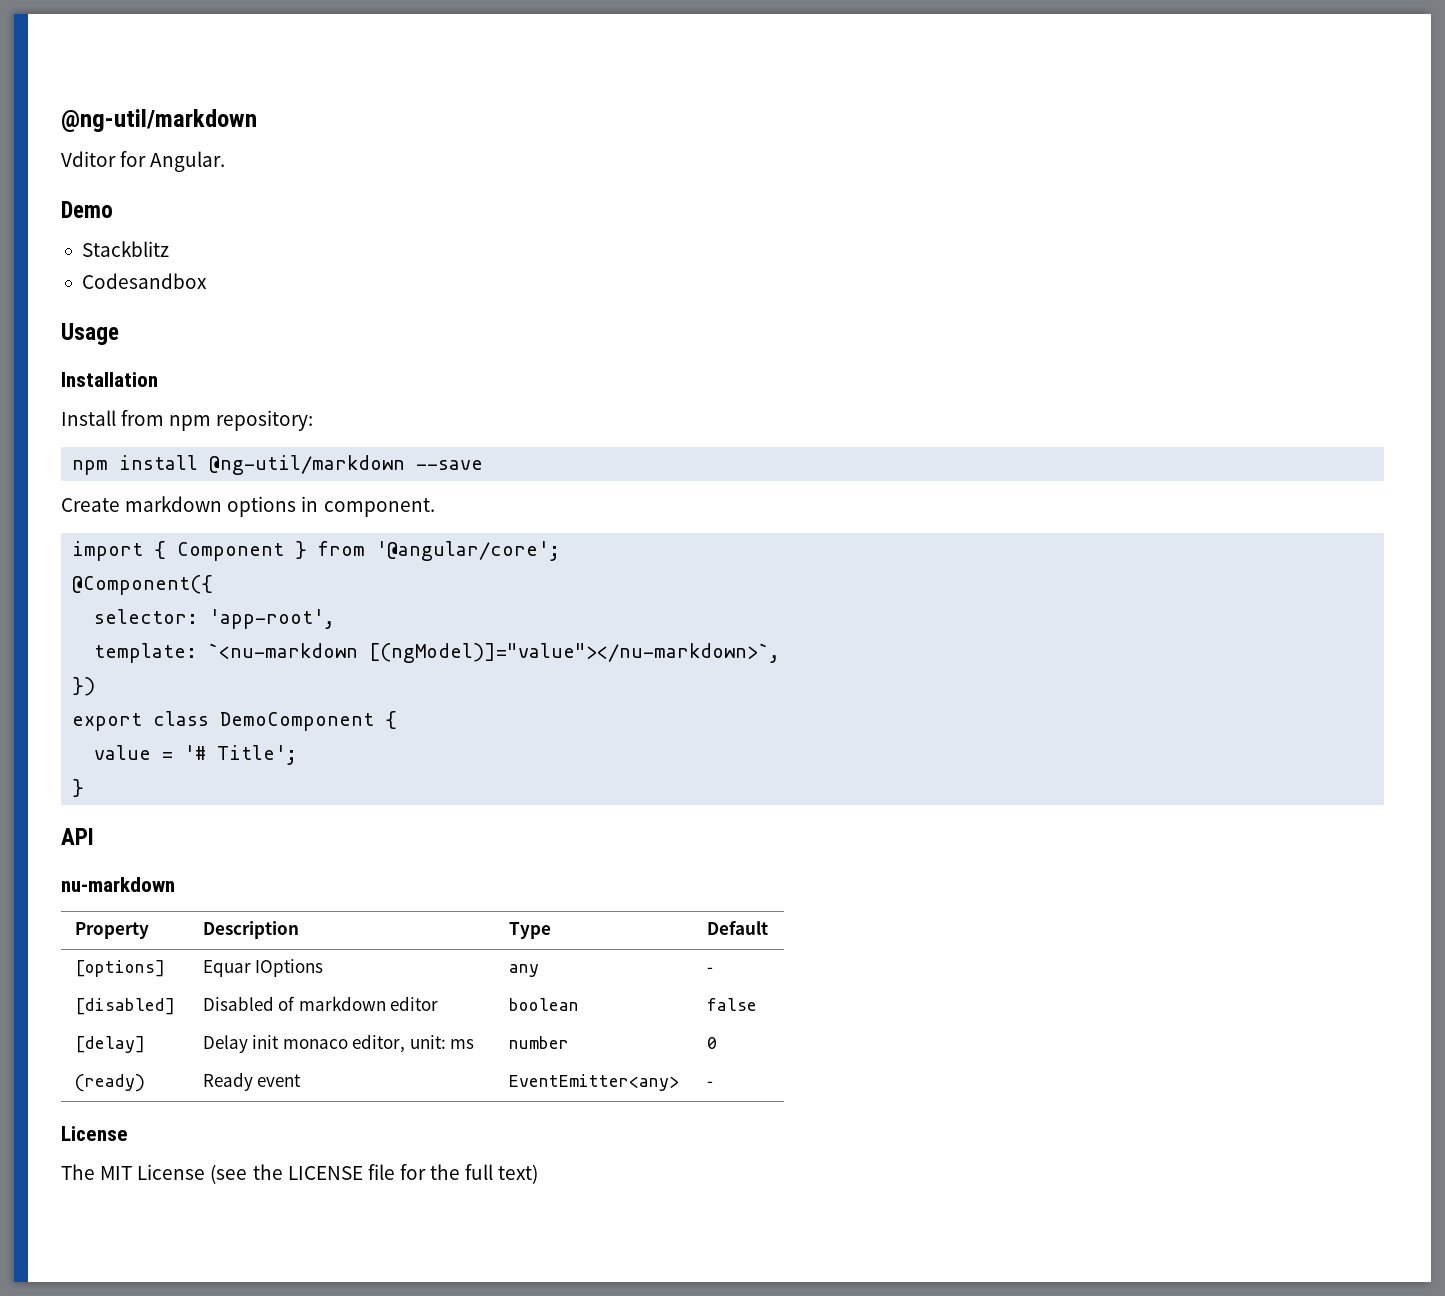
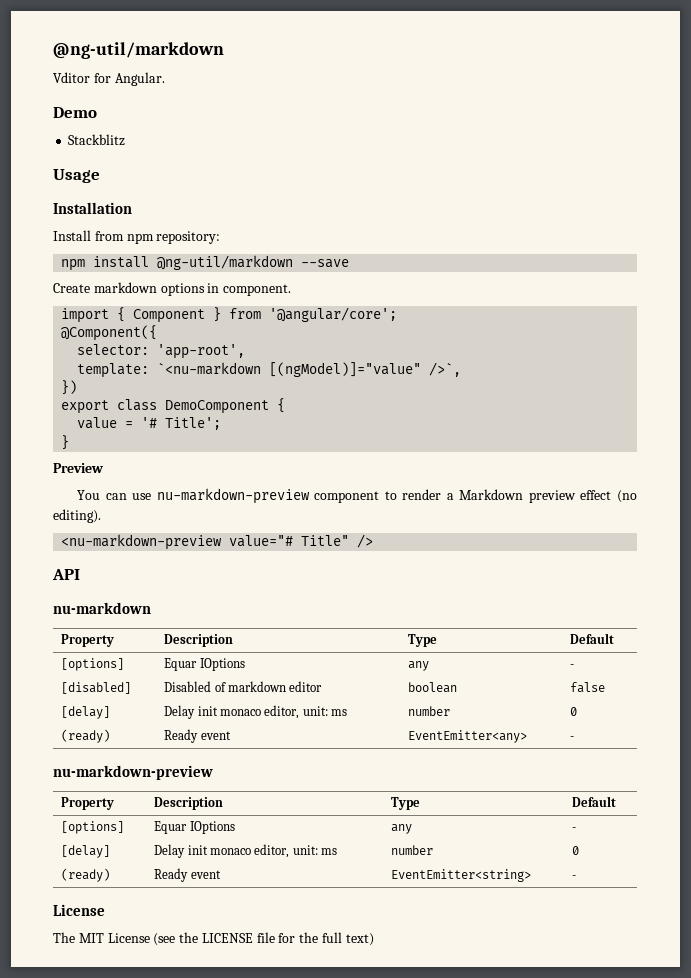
- Codesandbox
- template: `<nu-markdown [(ngModel)]="value"></nu-markdown>`,
+ template: `<nu-markdown [(ngModel)]="value" />`,
+ Preview
+ You can use nu-markdown-preview component to render a Markdown preview effect (no editing).
+ <nu-markdown-preview value="# Title" />
  (ready) | Ready event | EventEmitter<any> | -
+ nu-markdown-preview
+ Property | Description | Type | Default
+ [options] | Equar IOptions | any | -
+ [delay] | Delay init monaco editor, unit: ms | number | 0
+ (ready) | Ready event | EventEmitter<string> | -

